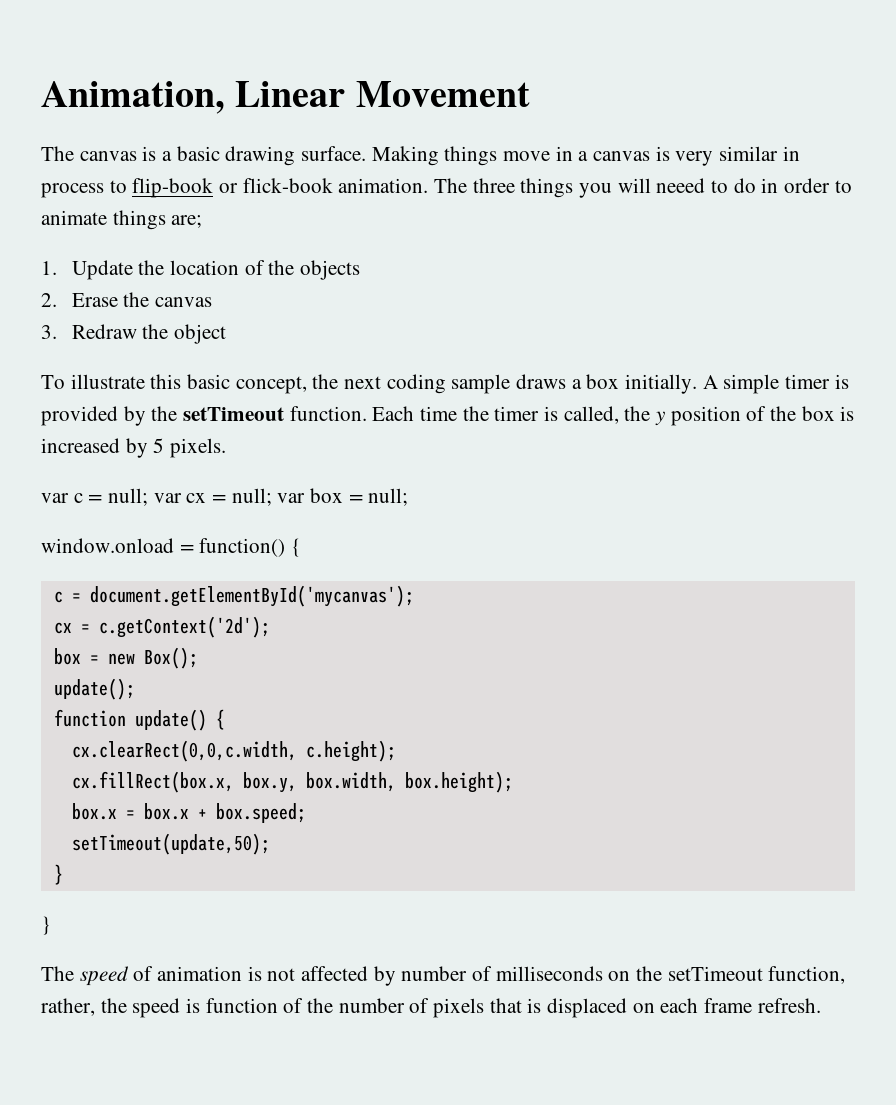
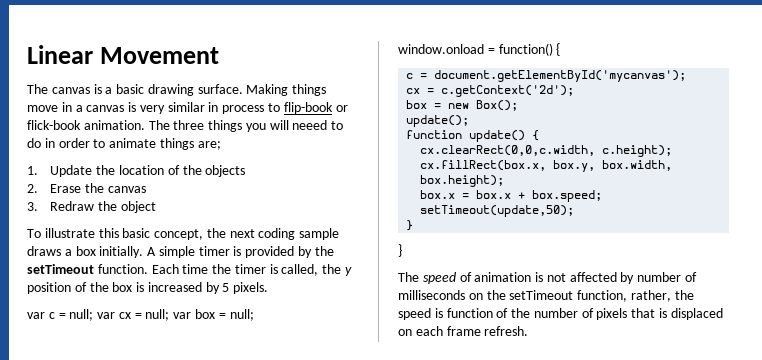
- Animation, Linear Movement
+ Linear Movement

